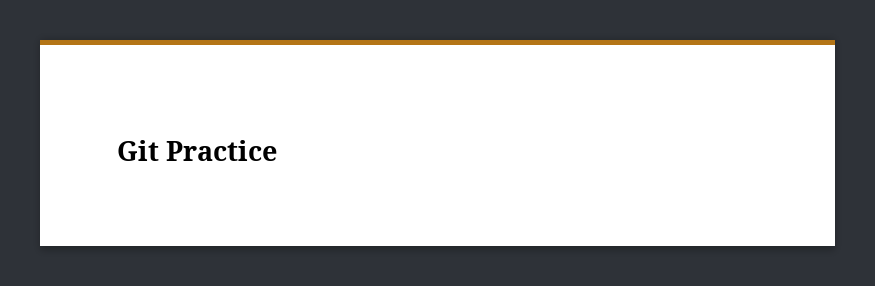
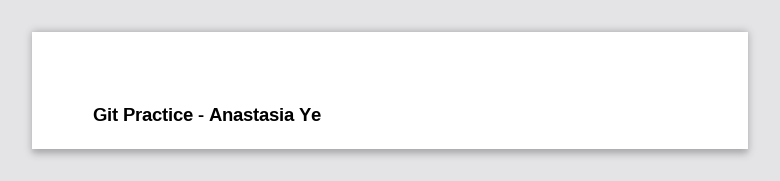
- Git Practice
+ Git Practice - Anastasia Ye

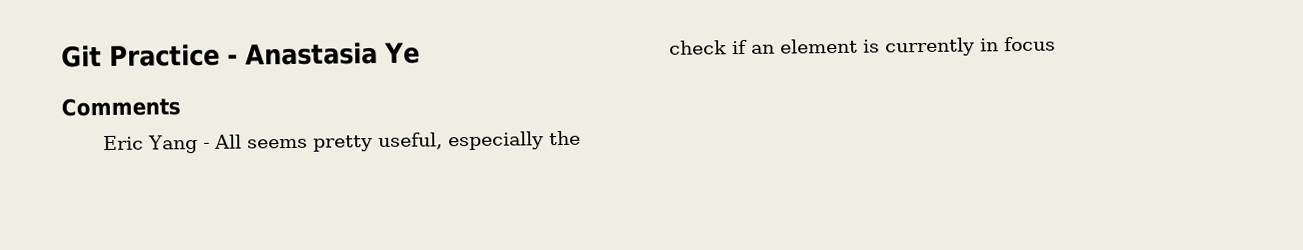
+ Comments
+ Eric Yang - All seems pretty useful, especially the check if an element is currently in focus

